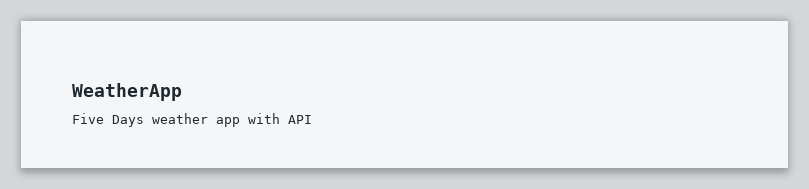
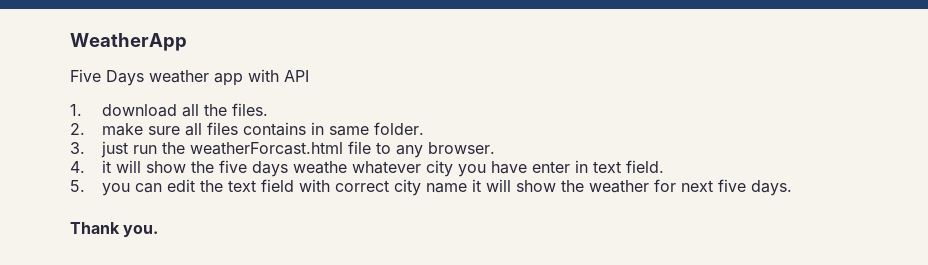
+ 1. download all the files.
+ 2. make sure all files contains in same folder.
+ 3. just run the weatherForcast.html file to any browser.
+ 4. it will show the five days weathe whatever city you have enter in text field.
+ 5. you can edit the text field with correct city name it will show the weather for next five days.
+ Thank you.

